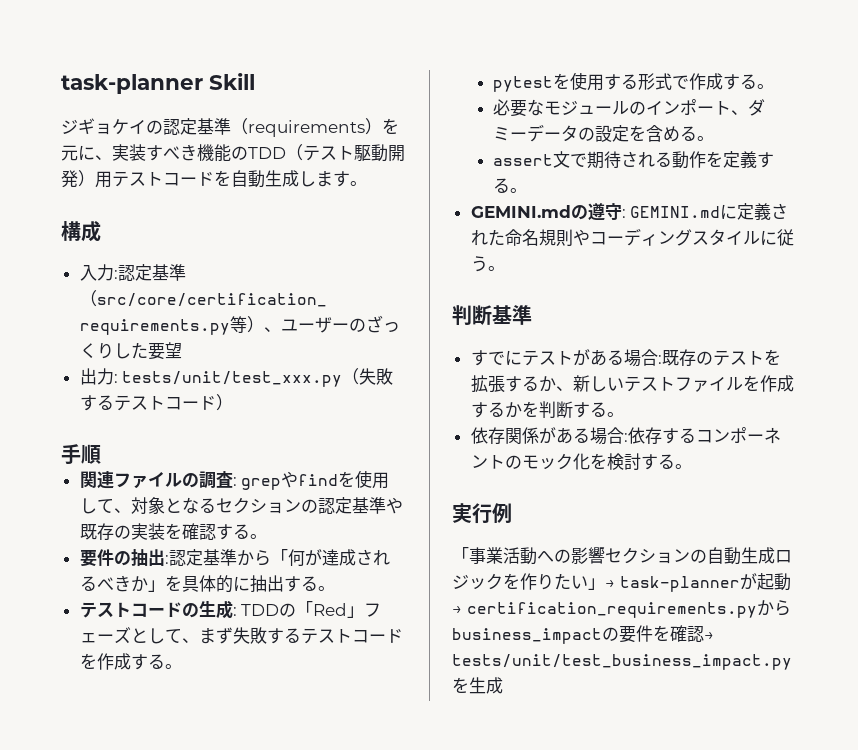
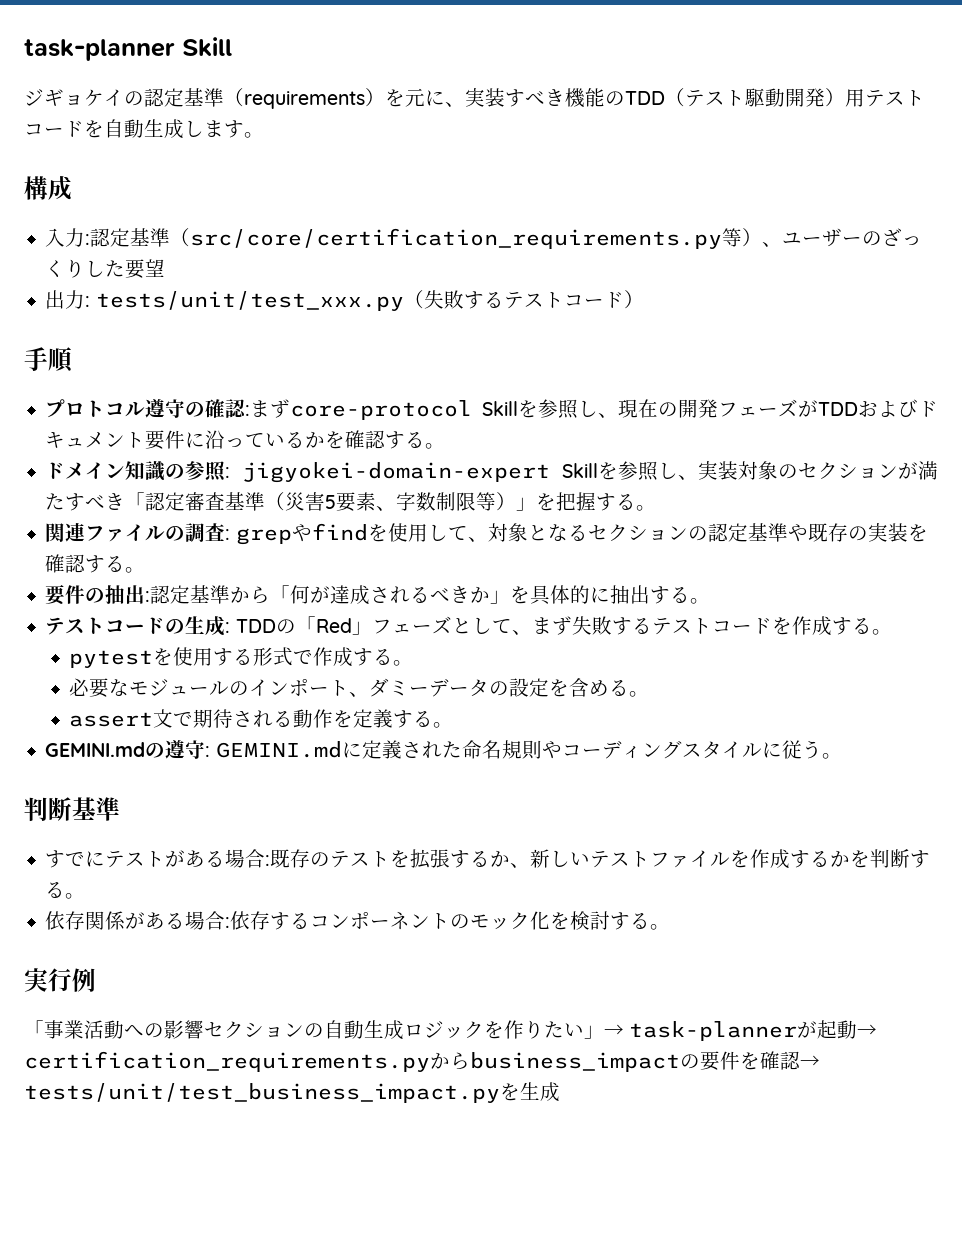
+ プロトコル遵守の確認:まずcore-protocol Skillを参照し、現在の開発フェーズがTDDおよびドキュメント要件に沿っているかを確認する。
+ ドメイン知識の参照: jigyokei-domain-expert Skillを参照し、実装対象のセクションが満たすべき「認定審査基準（災害5要素、字数制限等）」を把握する。

